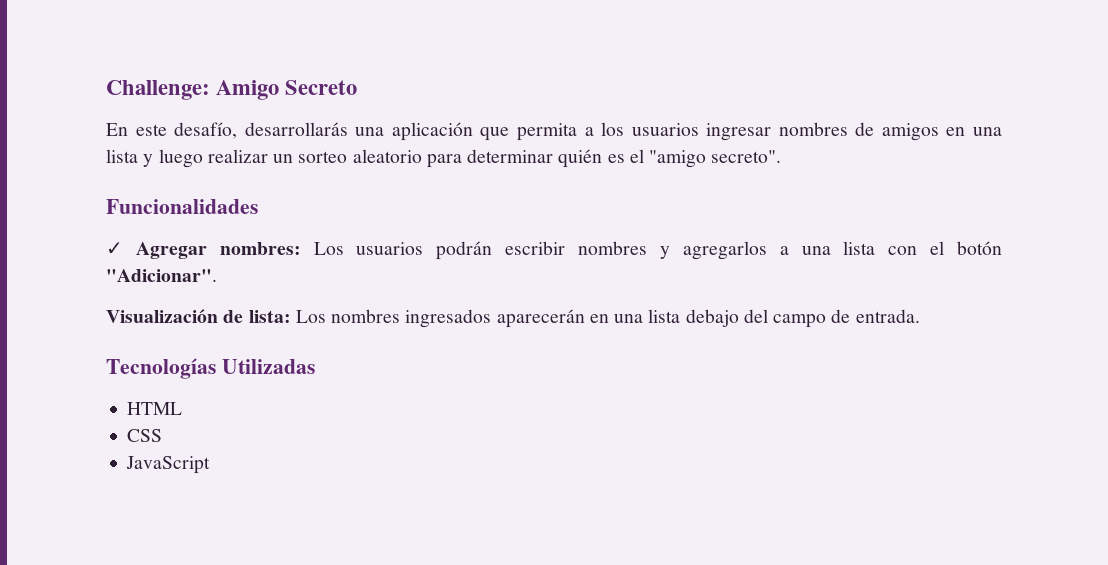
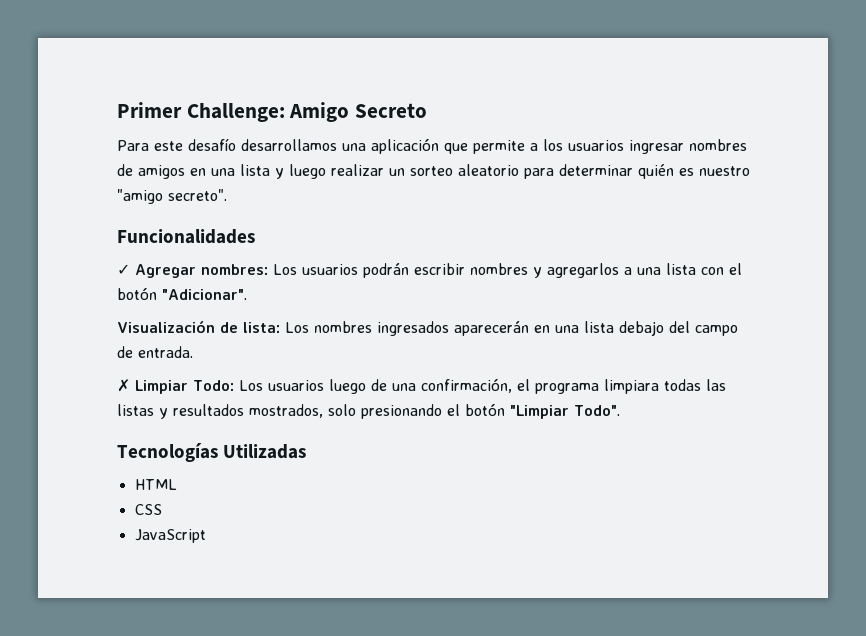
- Challenge: Amigo Secreto
+ Primer Challenge: Amigo Secreto
- En este desafío, desarrollarás una aplicación que permita a los usuarios ingresar nombres de amigos en una lista y luego realizar un sorteo aleatorio para determinar quién es el "amigo secreto".
+ Para este desafío desarrollamos una aplicación que permite a los usuarios ingresar nombres de amigos en una lista y luego realizar un sorteo aleatorio para determinar quién es nuestro "amigo secreto".
+ ✗ Limpiar Todo: Los usuarios luego de una confirmación, el programa limpiara todas las listas y resultados mostrados, solo presionando el botón "Limpiar Todo".

